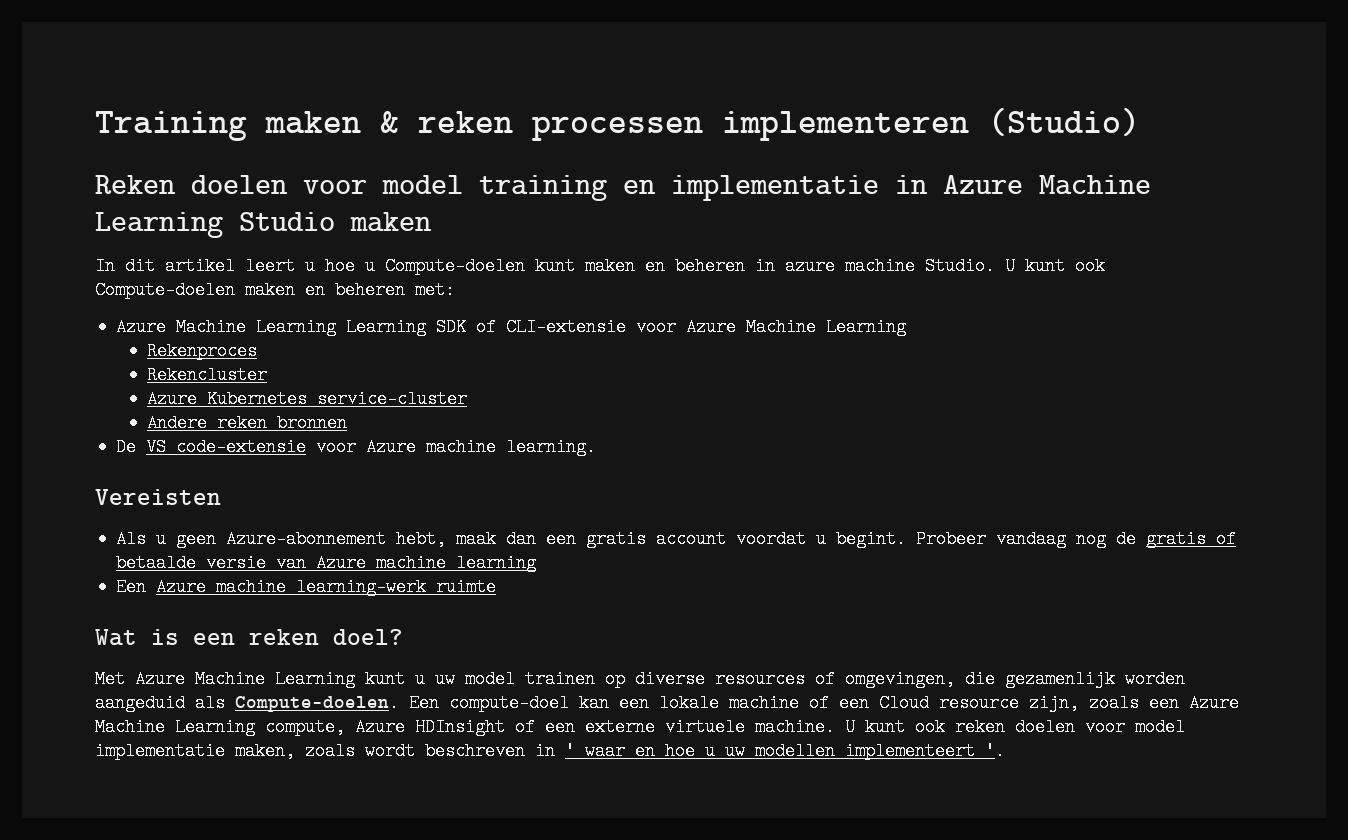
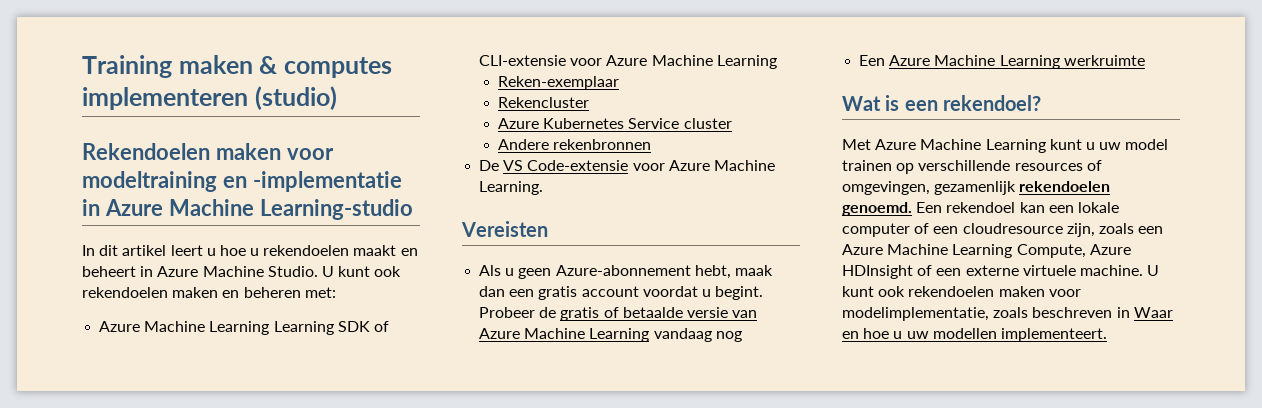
- Training maken & reken processen implementeren (Studio)
- Reken doelen voor model training en implementatie in Azure Machine Learning Studio maken
+ Training maken & computes implementeren (studio)
+ Rekendoelen maken voor modeltraining en -implementatie in Azure Machine Learning-studio
- In dit artikel leert u hoe u Compute-doelen kunt maken en beheren in azure machine Studio.
+ In dit artikel leert u hoe u rekendoelen maakt en beheert in Azure Machine Studio.
- U kunt ook Compute-doelen maken en beheren met:
+ U kunt ook rekendoelen maken en beheren met:
- Rekenproces
+ Reken-exemplaar
- Azure Kubernetes service-cluster
+ Azure Kubernetes Service cluster
- Andere reken bronnen
+ Andere rekenbronnen
- De VS code-extensie voor Azure machine learning.
+ De VS Code-extensie voor Azure Machine Learning.
- Probeer vandaag nog de gratis of betaalde versie van Azure machine learning
+ Probeer de gratis of betaalde versie van Azure Machine Learning vandaag nog
- Een Azure machine learning-werk ruimte
+ Een Azure Machine Learning werkruimte
- Wat is een reken doel?
+ Wat is een rekendoel?
- Met Azure Machine Learning kunt u uw model trainen op diverse resources of omgevingen, die gezamenlijk worden aangeduid als Compute-doelen. Een compute-doel kan een lokale machine of een Cloud resource zijn, zoals een Azure Machine Learning compute, Azure HDInsight of een externe virtuele machine.
+ Met Azure Machine Learning kunt u uw model trainen op verschillende resources of omgevingen, gezamenlijk rekendoelen genoemd. Een rekendoel kan een lokale computer of een cloudresource zijn, zoals een Azure Machine Learning Compute, Azure HDInsight of een externe virtuele machine.
- U kunt ook reken doelen voor model implementatie maken, zoals wordt beschreven in ' waar en hoe u uw modellen implementeert '.
+ U kunt ook rekendoelen maken voor modelimplementatie, zoals beschreven in Waar en hoe u uw modellen implementeert.

